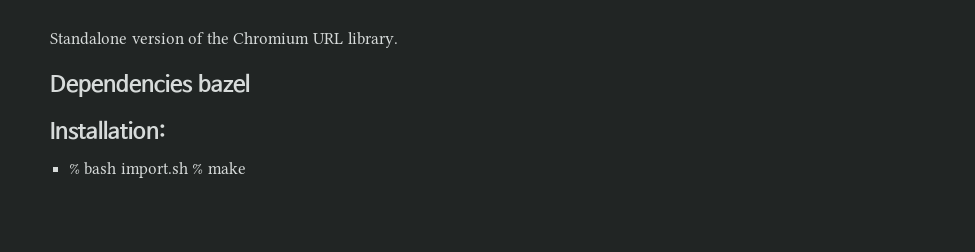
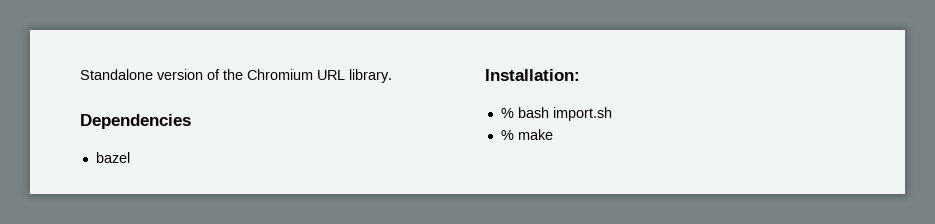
- Dependencies bazel
+ Dependencies
+ bazel
- % bash import.sh % make
+ % bash import.sh
+ % make

